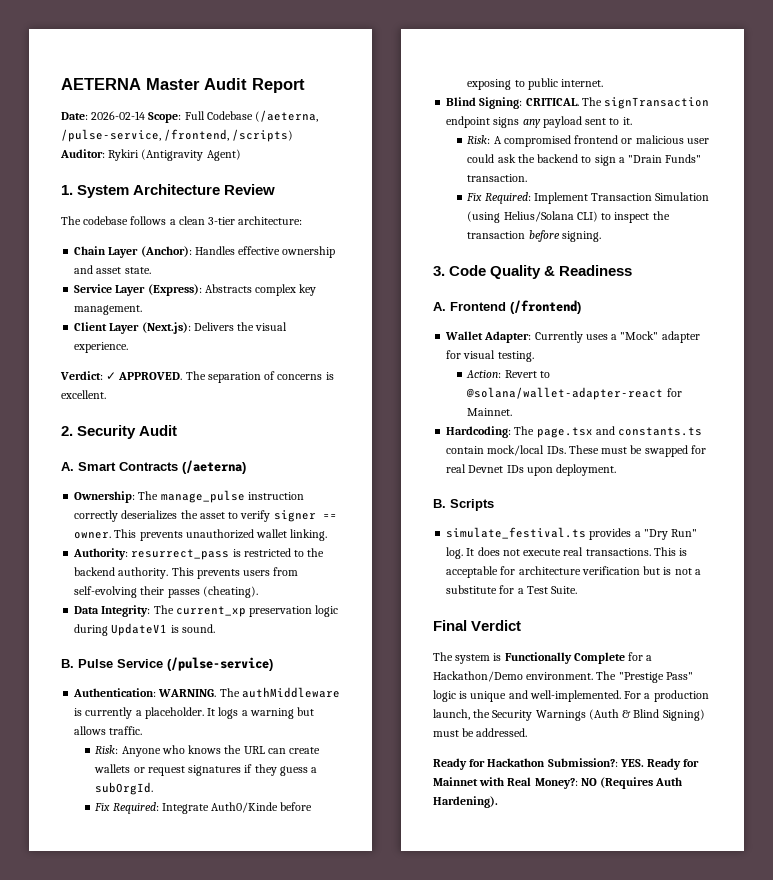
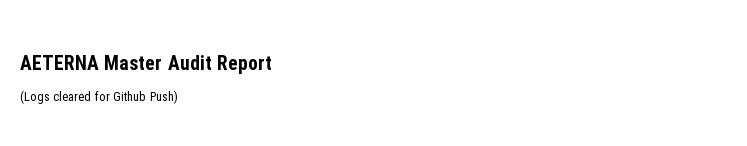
- Date: 2026-02-14 Scope: Full Codebase (/aeterna, /pulse-service, /frontend, /scripts) Auditor: Rykiri (Antigravity Agent)
- 1. System Architecture Review
- The codebase follows a clean 3-tier architecture:
- Chain Layer (Anchor): Handles effective ownership and asset state.
- Service Layer (Express): Abstracts complex key management.
- Client Layer (Next.js): Delivers the visual experience.
- Verdict: ✓ APPROVED. The separation of concerns is excellent.
- 2. Security Audit
- A. Smart Contracts (/aeterna)
- Ownership: The manage_pulse instruction correctly deserializes the asset to verify signer == owner. This prevents unauthorized wallet linking.
- Authority: resurrect_pass is restricted to the backend authority. This prevents users from self-evolving their passes (cheating).
- Data Integrity: The current_xp preservation logic during UpdateV1 is sound.
- B. Pulse Service (/pulse-service)
- Authentication: WARNING. The authMiddleware is currently a placeholder. It logs a warning but allows traffic.
- Risk: Anyone who knows the URL can create wallets or request signatures if they guess a subOrgId.
- Fix Required: Integrate Auth0/Kinde before exposing to public internet.
- Blind Signing: CRITICAL. The signTransaction endpoint signs any payload sent to it.
- Risk: A compromised frontend or malicious user could ask the backend to sign a "Drain Funds" transaction.
- Fix Required: Implement Transaction Simulation (using Helius/Solana CLI) to inspect the transaction before signing.
- 3. Code Quality & Readiness
- A. Frontend (/frontend)
- Wallet Adapter: Currently uses a "Mock" adapter for visual testing.
- Action: Revert to @solana/wallet-adapter-react for Mainnet.
- Hardcoding: The page.tsx and constants.ts contain mock/local IDs. These must be swapped for real Devnet IDs upon deployment.
- B. Scripts
- simulate_festival.ts provides a "Dry Run" log. It does not execute real transactions. This is acceptable for architecture verification but is not a substitute for a Test Suite.
- Final Verdict
- The system is Functionally Complete for a Hackathon/Demo environment. The "Prestige Pass" logic is unique and well-implemented. For a production launch, the Security Warnings (Auth & Blind Signing) must be addressed.
- Ready for Hackathon Submission?: YES. Ready for Mainnet with Real Money?: NO (Requires Auth Hardening).
+ (Logs cleared for Github Push)

